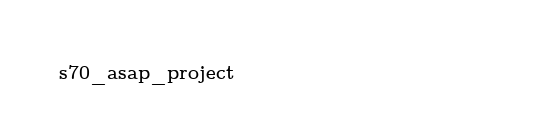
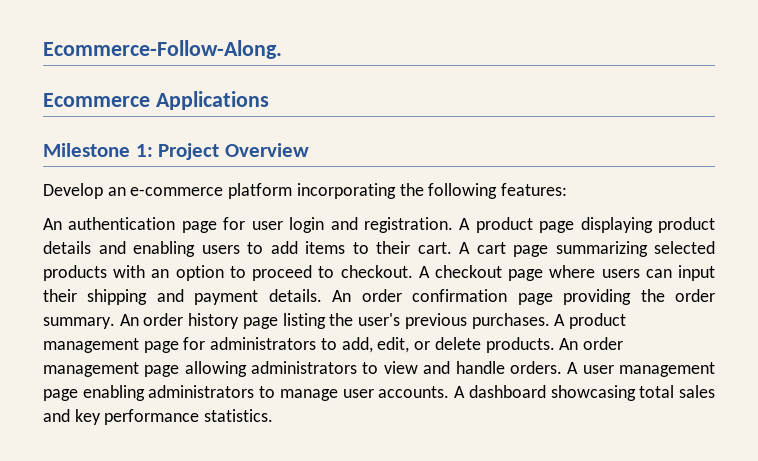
- s70_asap_project
+ Ecommerce-Follow-Along.
+ Ecommerce Applications
+ Milestone 1: Project Overview
+ Develop an e-commerce platform incorporating the following features:
+ An authentication page for user login and registration. A product page displaying product details and enabling users to add items to their cart. A cart page summarizing selected products with an option to proceed to checkout. A checkout page where users can input their shipping and payment details. An order confirmation page providing the order summary. An order history page listing the user's previous purchases. A product management page for administrators to add, edit, or delete products. An order management page allowing administrators to view and handle orders. A user management page enabling administrators to manage user accounts. A dashboard showcasing total sales and key performance statistics.

